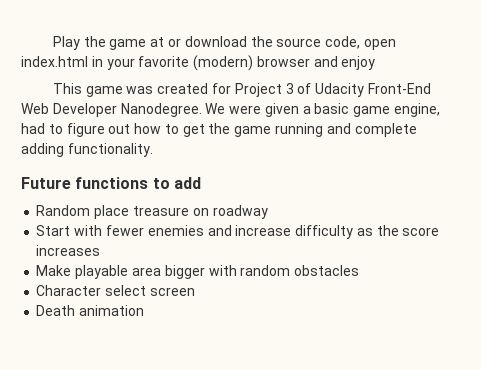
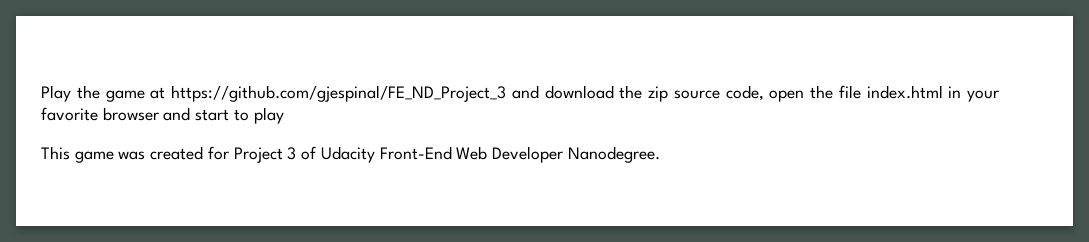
- Play the game at or download the source code, open index.html in your favorite (modern) browser and enjoy
+ Play the game at https://github.com/gjespinal/FE_ND_Project_3 and download the zip source code, open the file index.html in your favorite browser and start to play
- We were given a basic game engine, had to figure out how to get the game running and complete adding functionality.
- Future functions to add
- Random place treasure on roadway
- Start with fewer enemies and increase difficulty as the score increases
- Make playable area bigger with random obstacles
- Character select screen
- Death animation

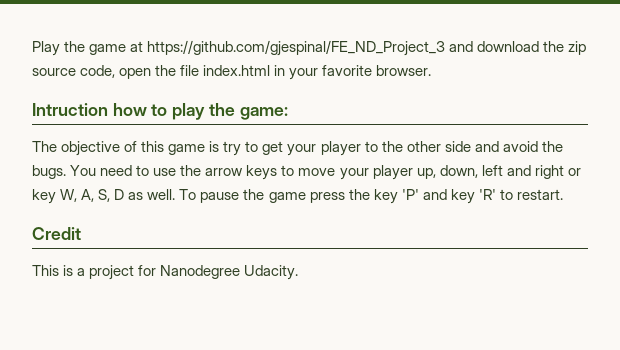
- Play the game at https://github.com/gjespinal/FE_ND_Project_3 and download the zip source code, open the file index.html in your favorite browser and start to play
- This game was created for Project 3 of Udacity Front-End Web Developer Nanodegree.
+ Play the game at https://github.com/gjespinal/FE_ND_Project_3 and download the zip source code, open the file index.html in your favorite browser.
+ Intruction how to play the game:
+ The objective of this game is try to get your player to the other side and avoid the bugs. You need to use the arrow keys to move your player up, down, left and right or key W, A, S, D as well. To pause the game press the key 'P' and key 'R' to restart.
+ Credit
+ This is a project for Nanodegree Udacity.

